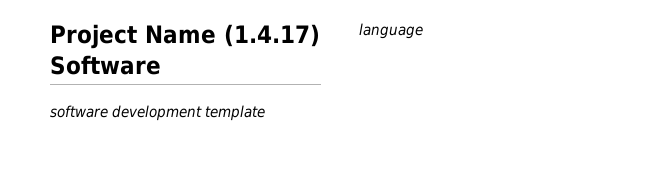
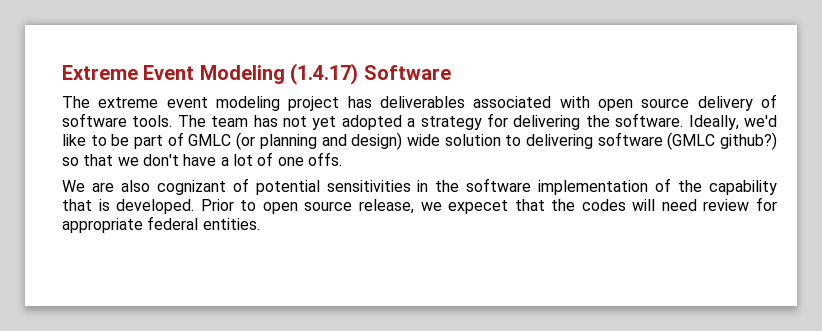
- Project Name (1.4.17) Software
+ Extreme Event Modeling (1.4.17) Software
- software development template language
+ The extreme event modeling project has deliverables associated with open source delivery of software tools. The team has not yet adopted a strategy for delivering the software. Ideally, we'd like to be part of GMLC (or planning and design) wide solution to delivering software (GMLC github?) so that we don't have a lot of one offs.
+ We are also cognizant of potential sensitivities in the software implementation of the capability that is developed. Prior to open source release, we expecet that the codes will need review for appropriate federal entities.

